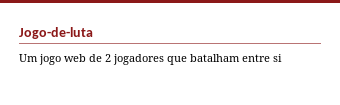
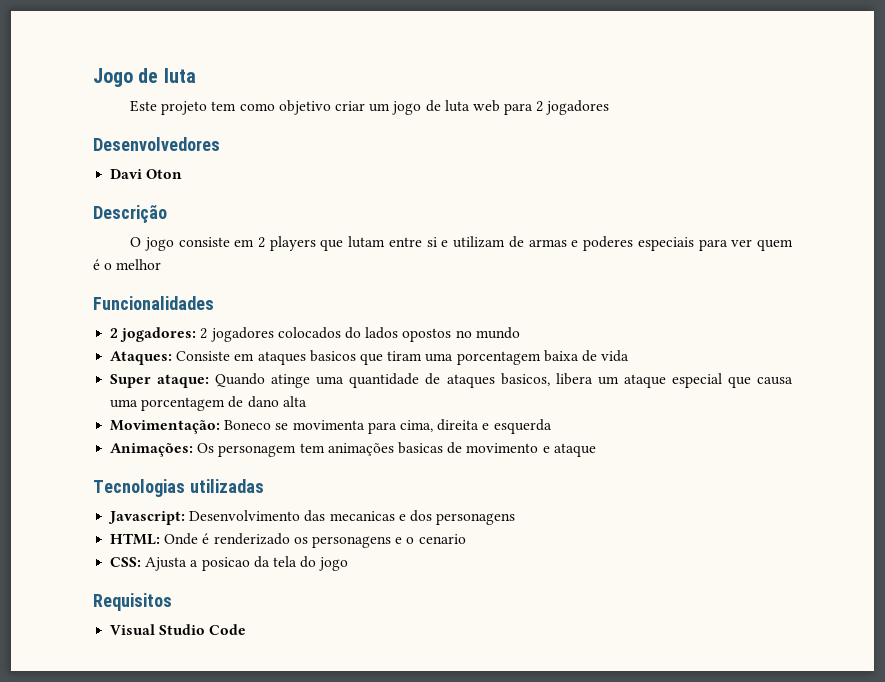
- Jogo-de-luta
- Um jogo web de 2 jogadores que batalham entre si
+ Jogo de luta
+ Este projeto tem como objetivo criar um jogo de luta web para 2 jogadores
+ Desenvolvedores
+ Davi Oton
+ Descrição
+ O jogo consiste em 2 players que lutam entre si e utilizam de armas e poderes especiais para ver quem é o melhor
+ Funcionalidades
+ 2 jogadores: 2 jogadores colocados do lados opostos no mundo
+ Ataques: Consiste em ataques basicos que tiram uma porcentagem baixa de vida
+ Super ataque: Quando atinge uma quantidade de ataques basicos, libera um ataque especial que causa uma porcentagem de dano alta
+ Movimentação: Boneco se movimenta para cima, direita e esquerda
+ Animações: Os personagem tem animações basicas de movimento e ataque
+ Tecnologias utilizadas
+ Javascript: Desenvolvimento das mecanicas e dos personagens
+ HTML: Onde é renderizado os personagens e o cenario
+ CSS: Ajusta a posicao da tela do jogo
+ Requisitos
+ Visual Studio Code

